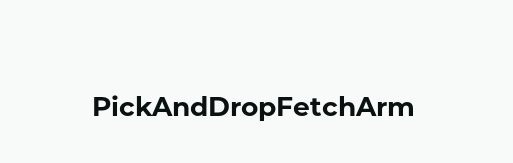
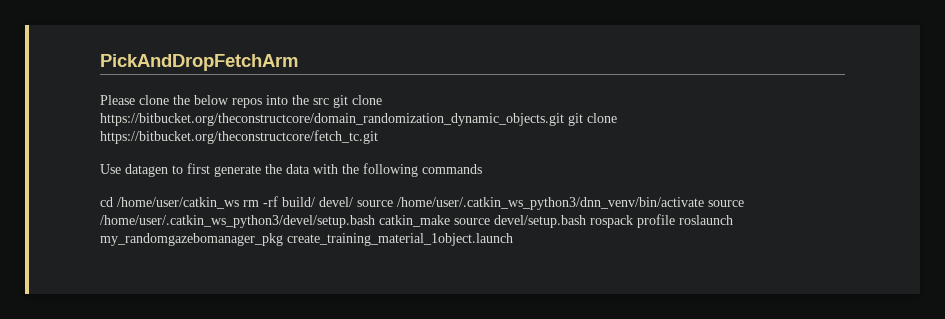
+ Please clone the below repos into the src git clone https://bitbucket.org/theconstructcore/domain_randomization_dynamic_objects.git git clone https://bitbucket.org/theconstructcore/fetch_tc.git
+ Use datagen to first generate the data with the following commands
+ cd /home/user/catkin_ws rm -rf build/ devel/ source /home/user/.catkin_ws_python3/dnn_venv/bin/activate source /home/user/.catkin_ws_python3/devel/setup.bash catkin_make source devel/setup.bash rospack profile roslaunch my_randomgazebomanager_pkg create_training_material_1object.launch

